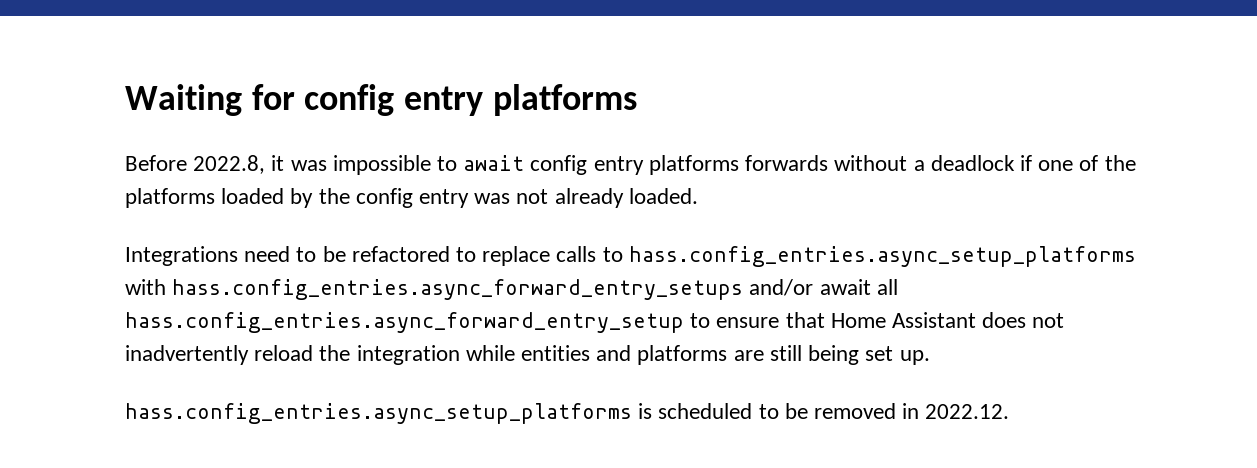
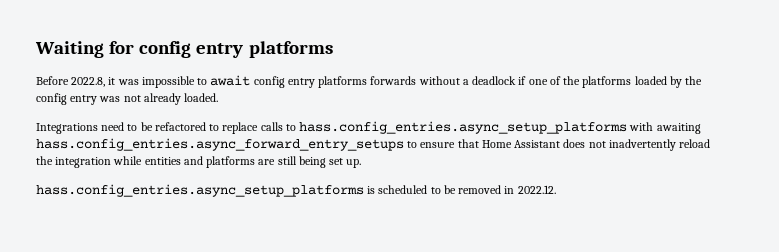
- Integrations need to be refactored to replace calls to hass.config_entries.async_setup_platforms with hass.config_entries.async_forward_entry_setups and/or await all hass.config_entries.async_forward_entry_setup to ensure that Home Assistant does not inadvertently reload the integration while entities and platforms are still being set up.
+ Integrations need to be refactored to replace calls to hass.config_entries.async_setup_platforms with awaiting hass.config_entries.async_forward_entry_setups to ensure that Home Assistant does not inadvertently reload the integration while entities and platforms are still being set up.

